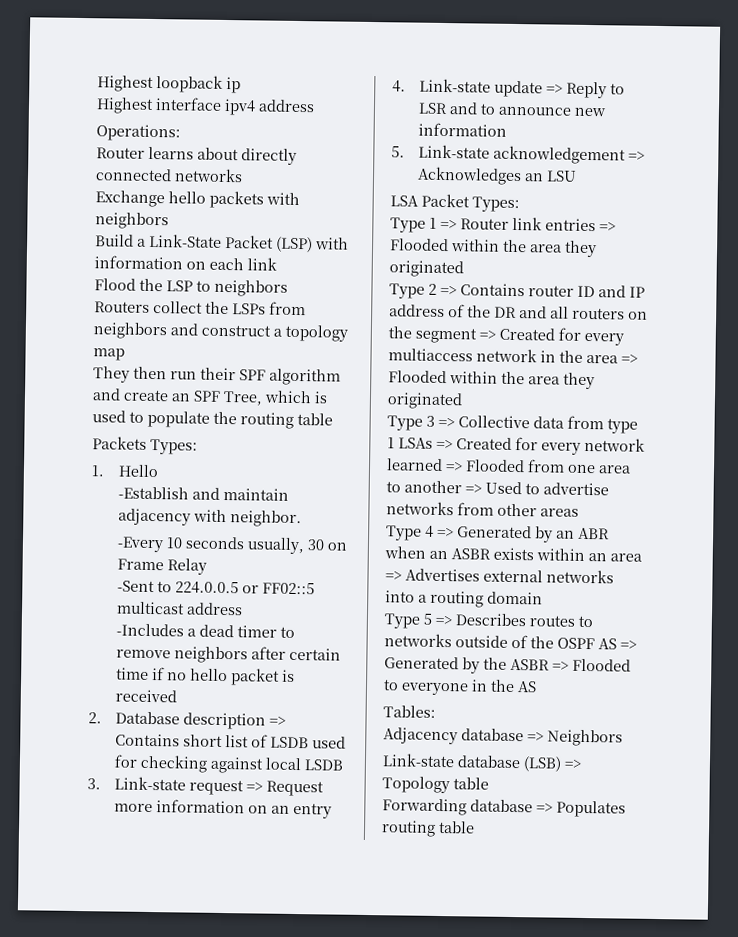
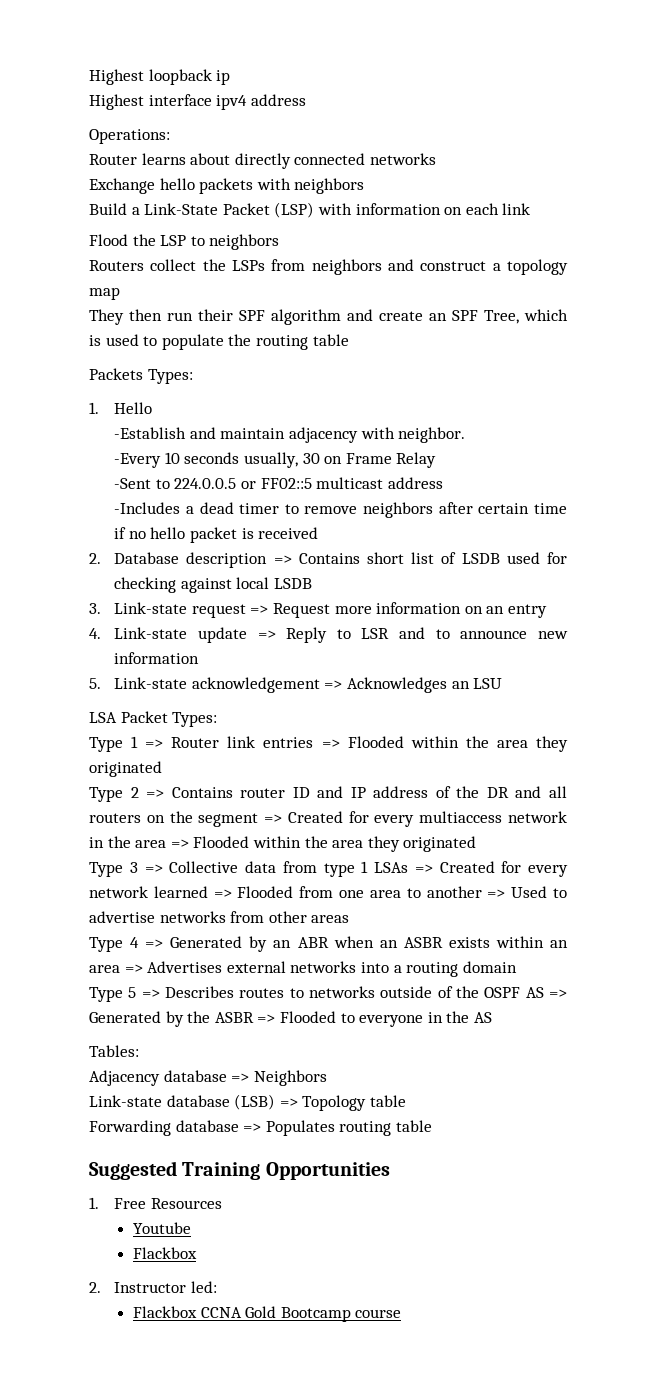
+ Suggested Training Opportunities
+ 1. Free Resources
+ Youtube
+ Flackbox
+ 2. Instructor led:
+ Flackbox CCNA Gold Bootcamp course

